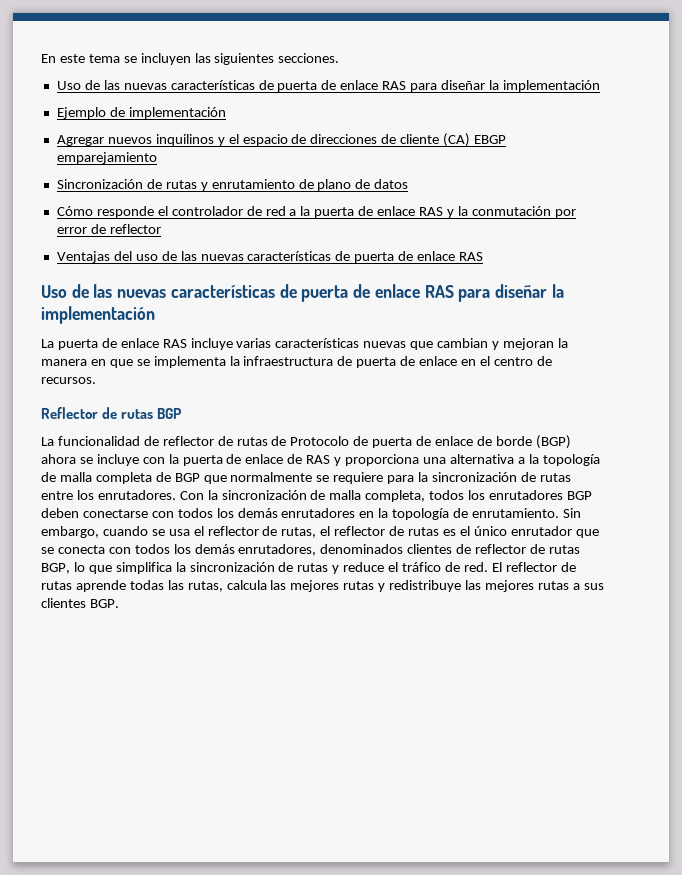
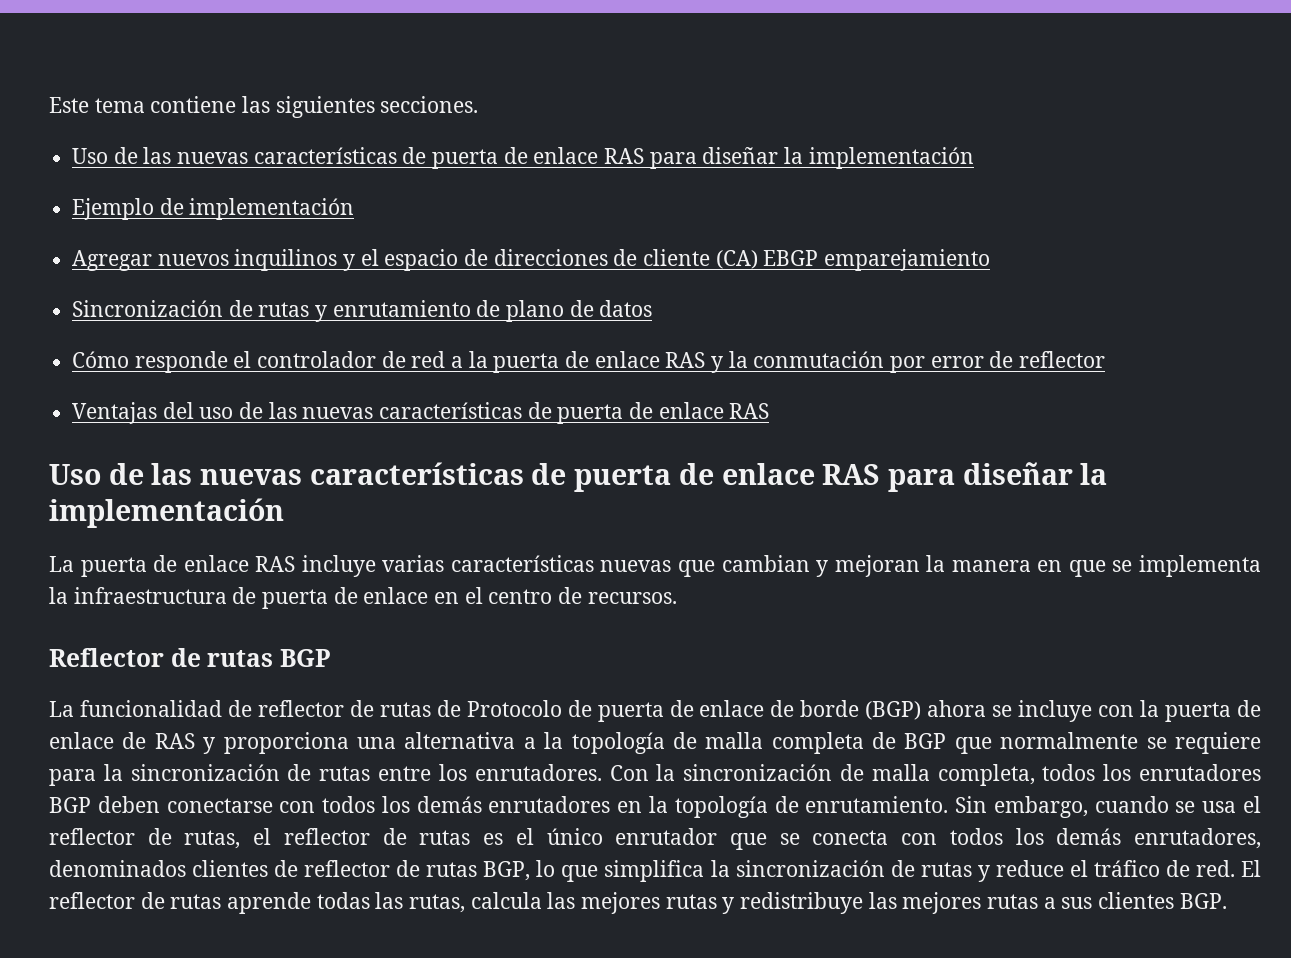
- En este tema se incluyen las siguientes secciones.
+ Este tema contiene las siguientes secciones.

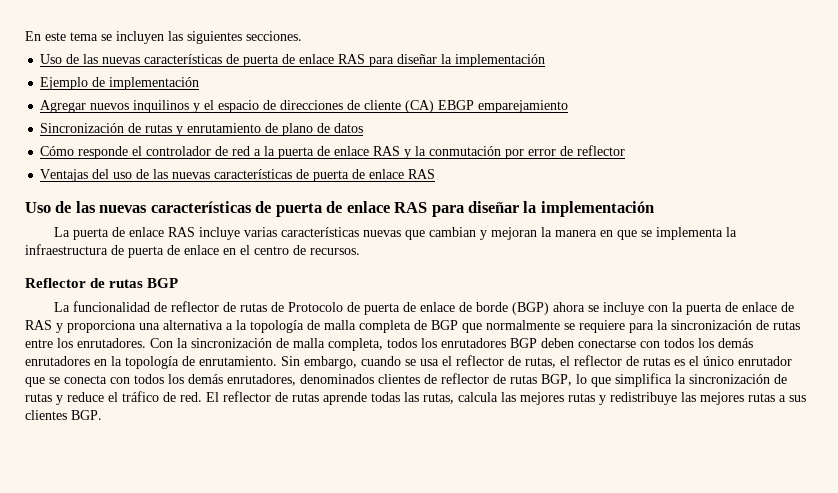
- Este tema contiene las siguientes secciones.
+ En este tema se incluyen las siguientes secciones.

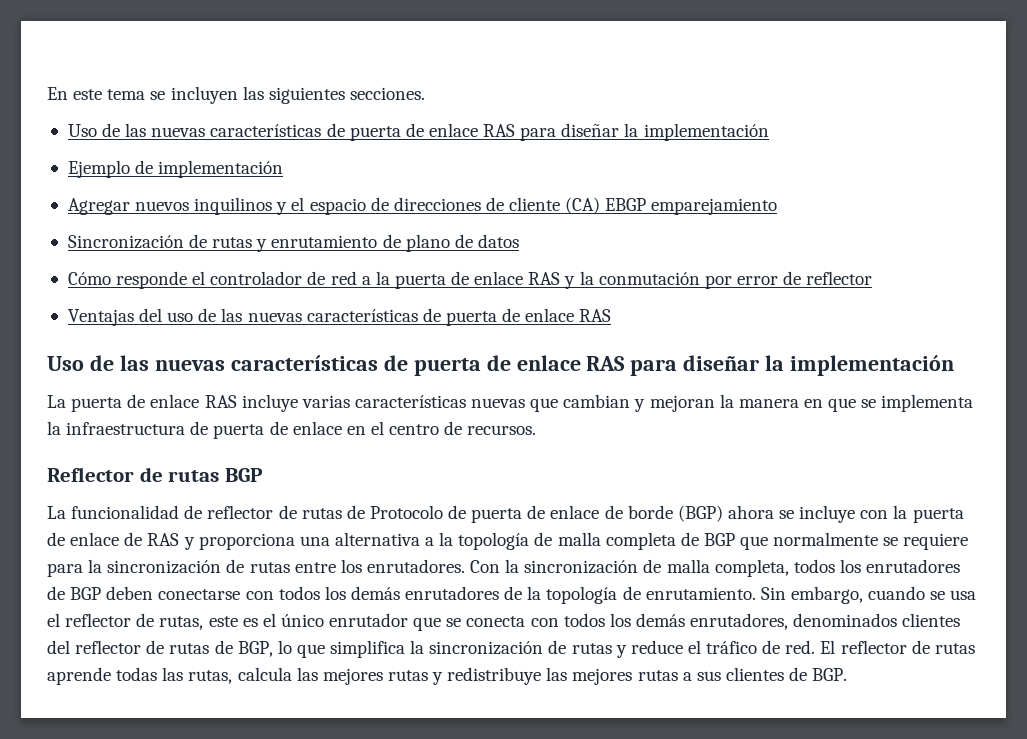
- Con la sincronización de malla completa, todos los enrutadores BGP deben conectarse con todos los demás enrutadores en la topología de enrutamiento.
+ Con la sincronización de malla completa, todos los enrutadores de BGP deben conectarse con todos los demás enrutadores de la topología de enrutamiento.
- Sin embargo, cuando se usa el reflector de rutas, el reflector de rutas es el único enrutador que se conecta con todos los demás enrutadores, denominados clientes de reflector de rutas BGP, lo que simplifica la sincronización de rutas y reduce el tráfico de red.
+ Sin embargo, cuando se usa el reflector de rutas, este es el único enrutador que se conecta con todos los demás enrutadores, denominados clientes del reflector de rutas de BGP, lo que simplifica la sincronización de rutas y reduce el tráfico de red.
- El reflector de rutas aprende todas las rutas, calcula las mejores rutas y redistribuye las mejores rutas a sus clientes BGP.
+ El reflector de rutas aprende todas las rutas, calcula las mejores rutas y redistribuye las mejores rutas a sus clientes de BGP.

